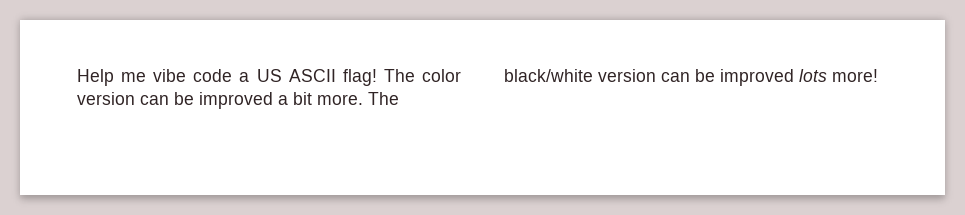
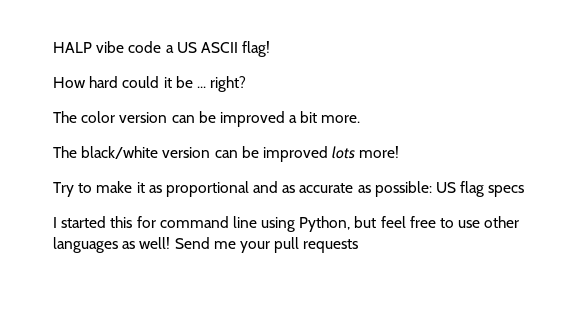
- Help me vibe code a US ASCII flag! The color version can be improved a bit more. The black/white version can be improved lots more!
+ HALP vibe code a US ASCII flag!
+ How hard could it be ... right?
+ The color version can be improved a bit more.
+ The black/white version can be improved lots more!
+ Try to make it as proportional and as accurate as possible: US flag specs
+ I started this for command line using Python, but feel free to use other languages as well! Send me your pull requests

